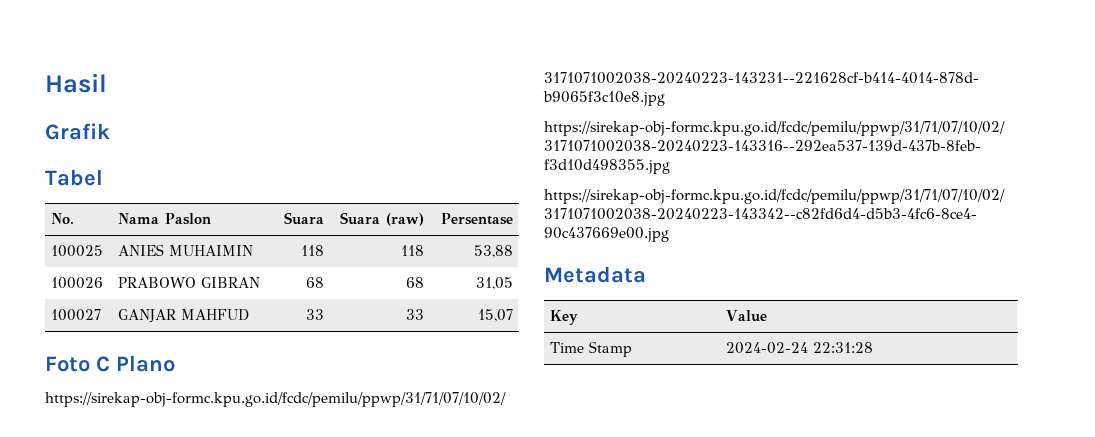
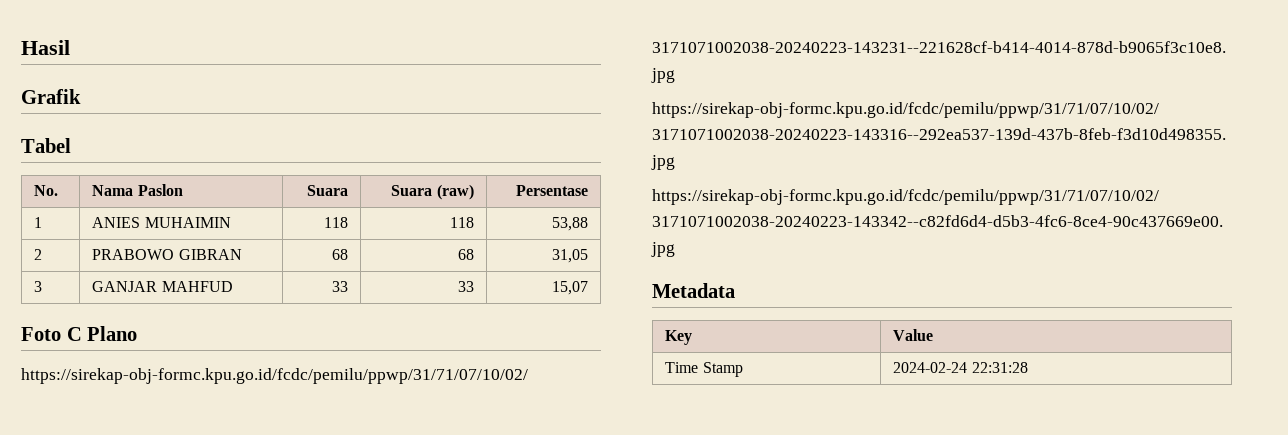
- 100025 | ANIES MUHAIMIN | 118 | 118 | 53,88
+ 1 | ANIES MUHAIMIN | 118 | 118 | 53,88
- 100026 | PRABOWO GIBRAN | 68 | 68 | 31,05
+ 2 | PRABOWO GIBRAN | 68 | 68 | 31,05
- 100027 | GANJAR MAHFUD | 33 | 33 | 15,07
+ 3 | GANJAR MAHFUD | 33 | 33 | 15,07

